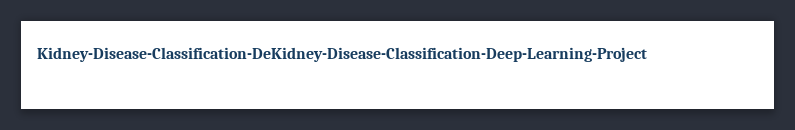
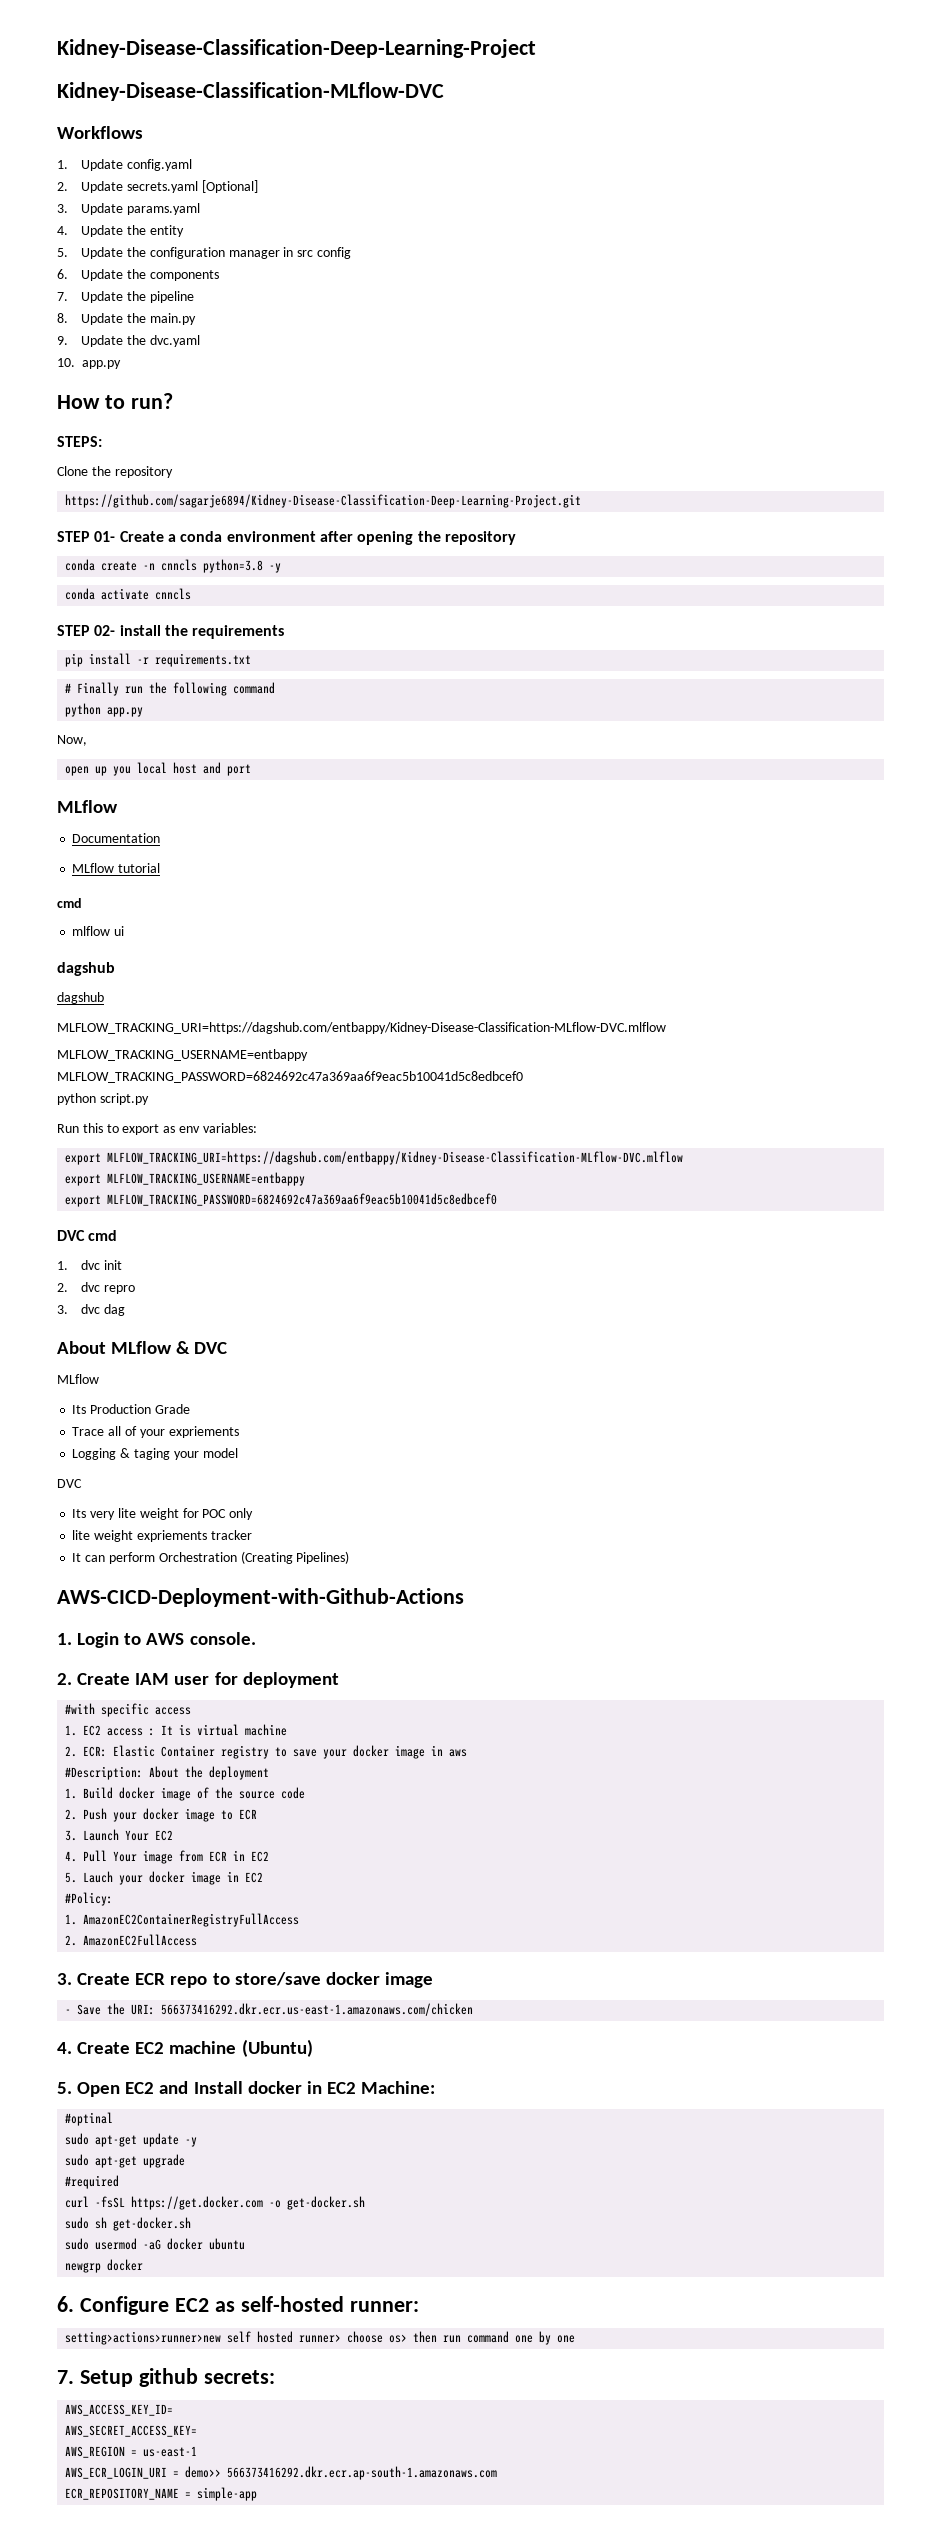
- Kidney-Disease-Classification-DeKidney-Disease-Classification-Deep-Learning-Project
+ Kidney-Disease-Classification-Deep-Learning-Project
+ Kidney-Disease-Classification-MLflow-DVC
+ Workflows
+ 1. Update config.yaml
+ 2. Update secrets.yaml [Optional]
+ 3. Update params.yaml
+ 4. Update the entity
+ 5. Update the configuration manager in src config
+ 6. Update the components
+ 7. Update the pipeline
+ 8. Update the main.py
+ 9. Update the dvc.yaml
+ 10. app.py
+ How to run?
+ STEPS:
+ Clone the repository
+ https://github.com/sagarje6894/Kidney-Disease-Classification-Deep-Learning-Project.git
+ STEP 01- Create a conda environment after opening the repository
+ conda create -n cnncls python=3.8 -y
+ conda activate cnncls
+ STEP 02- install the requirements
+ pip install -r requirements.txt
+ # Finally run the following command
+ python app.py
+ Now,
+ open up you local host and port
+ MLflow
+ Documentation
+ MLflow tutorial
+ cmd
+ mlflow ui
+ dagshub
+ dagshub
+ MLFLOW_TRACKING_URI=https://dagshub.com/entbappy/Kidney-Disease-Classification-MLflow-DVC.mlflow
+ MLFLOW_TRACKING_USERNAME=entbappy
+ MLFLOW_TRACKING_PASSWORD=6824692c47a369aa6f9eac5b10041d5c8edbcef0
+ python script.py
+ Run this to export as env variables:
+ export MLFLOW_TRACKING_URI=https://dagshub.com/entbappy/Kidney-Disease-Classification-MLflow-DVC.mlflow
+ export MLFLOW_TRACKING_USERNAME=entbappy
+ export MLFLOW_TRACKING_PASSWORD=6824692c47a369aa6f9eac5b10041d5c8edbcef0
+ DVC cmd
+ 1. dvc init
+ 2. dvc repro
+ 3. dvc dag
+ About MLflow & DVC
+ MLflow
+ Its Production Grade
+ Trace all of your expriements
+ Logging & taging your model
+ DVC
+ Its very lite weight for POC only
+ lite weight expriements tracker
+ It can perform Orchestration (Creating Pipelines)
+ AWS-CICD-Deployment-with-Github-Actions
+ 1. Login to AWS console.
+ 2. Create IAM user for deployment
+ #with specific access
+ 1. EC2 access : It is virtual machine
+ 2. ECR: Elastic Container registry to save your docker image in aws
+ #Description: About the deployment
+ 1. Build docker image of the source code
+ 2. Push your docker image to ECR
+ 3. Launch Your EC2
+ 4. Pull Your image from ECR in EC2
+ 5. Lauch your docker image in EC2
+ #Policy:
+ 1. AmazonEC2ContainerRegistryFullAccess
+ 2. AmazonEC2FullAccess
+ 3. Create ECR repo to store/save docker image
+ - Save the URI: 566373416292.dkr.ecr.us-east-1.amazonaws.com/chicken
+ 4. Create EC2 machine (Ubuntu)
+ 5. Open EC2 and Install docker in EC2 Machine:
+ #optinal
+ sudo apt-get update -y
+ sudo apt-get upgrade
+ #required
+ curl -fsSL https://get.docker.com -o get-docker.sh
+ sudo sh get-docker.sh
+ sudo usermod -aG docker ubuntu
+ newgrp docker
+ 6. Configure EC2 as self-hosted runner:
+ setting>actions>runner>new self hosted runner> choose os> then run command one by one
+ 7. Setup github secrets:
+ AWS_ACCESS_KEY_ID=
+ AWS_SECRET_ACCESS_KEY=
+ AWS_REGION = us-east-1
+ AWS_ECR_LOGIN_URI = demo>> 566373416292.dkr.ecr.ap-south-1.amazonaws.com
+ ECR_REPOSITORY_NAME = simple-app

